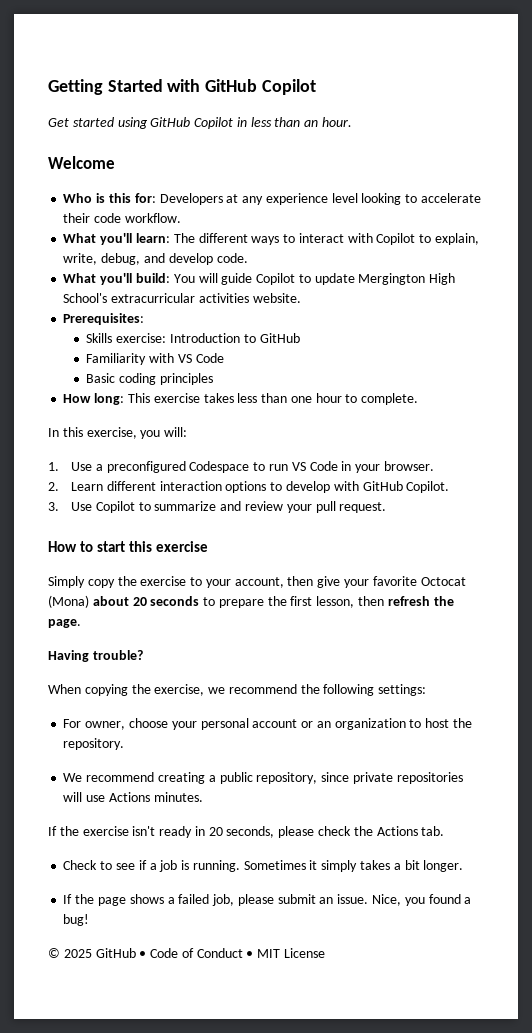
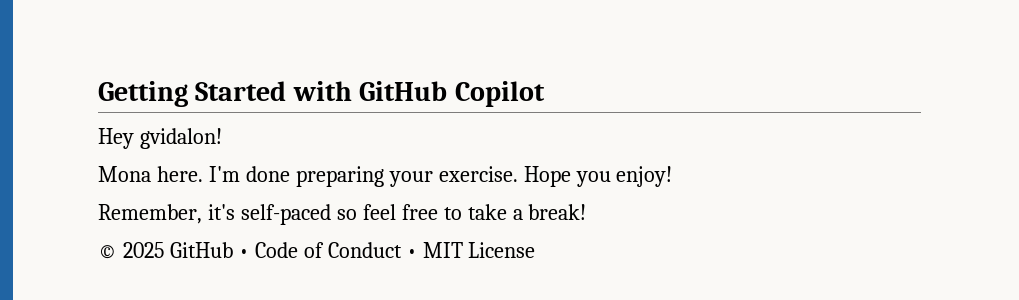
- Get started using GitHub Copilot in less than an hour.
- Welcome
- Who is this for: Developers at any experience level looking to accelerate their code workflow.
- What you'll learn: The different ways to interact with Copilot to explain, write, debug, and develop code.
- What you'll build: You will guide Copilot to update Mergington High School's extracurricular activities website.
- Prerequisites:
- Skills exercise: Introduction to GitHub
- Familiarity with VS Code
- Basic coding principles
- How long: This exercise takes less than one hour to complete.
- In this exercise, you will:
- 1. Use a preconfigured Codespace to run VS Code in your browser.
- 2. Learn different interaction options to develop with GitHub Copilot.
- 3. Use Copilot to summarize and review your pull request.
- How to start this exercise
- Simply copy the exercise to your account, then give your favorite Octocat (Mona) about 20 seconds to prepare the first lesson, then refresh the page.
- Having trouble?
- When copying the exercise, we recommend the following settings:
- For owner, choose your personal account or an organization to host the repository.
- We recommend creating a public repository, since private repositories will use Actions minutes.
- If the exercise isn't ready in 20 seconds, please check the Actions tab.
- Check to see if a job is running. Sometimes it simply takes a bit longer.
- If the page shows a failed job, please submit an issue. Nice, you found a bug!
+ Hey gvidalon!
+ Mona here. I'm done preparing your exercise. Hope you enjoy!
+ Remember, it's self-paced so feel free to take a break!

